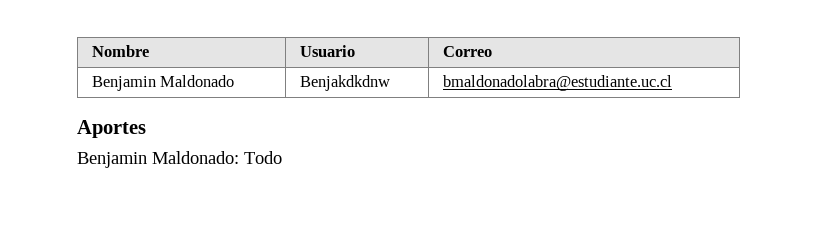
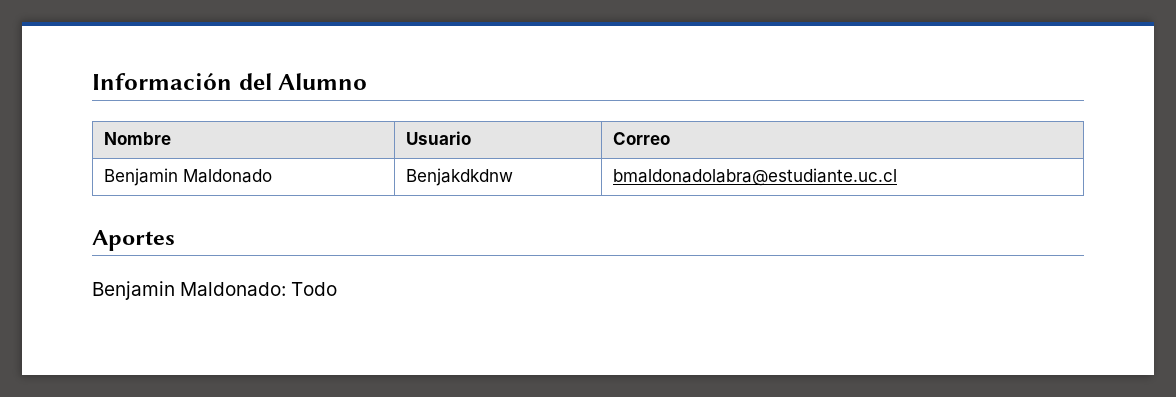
+ Información del Alumno

